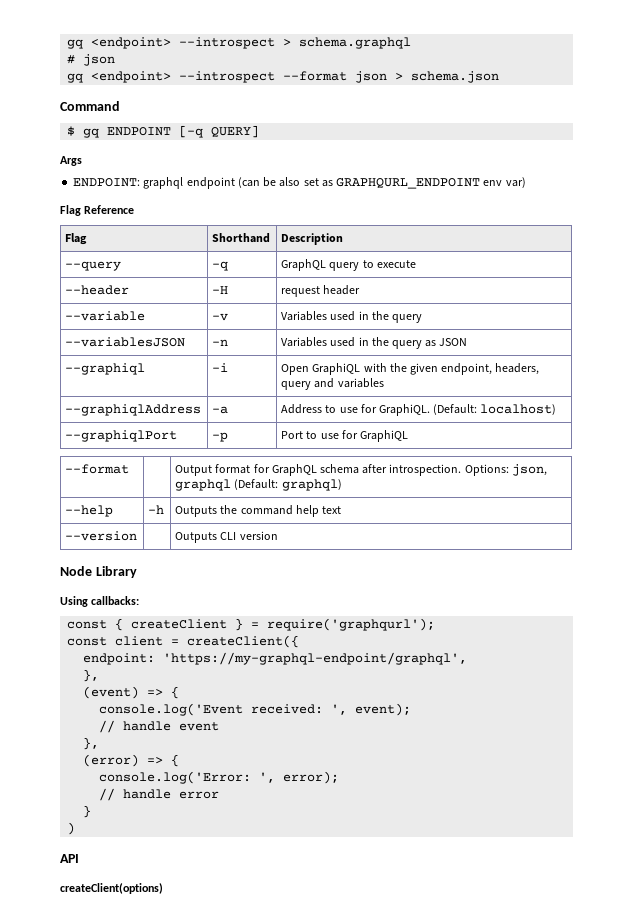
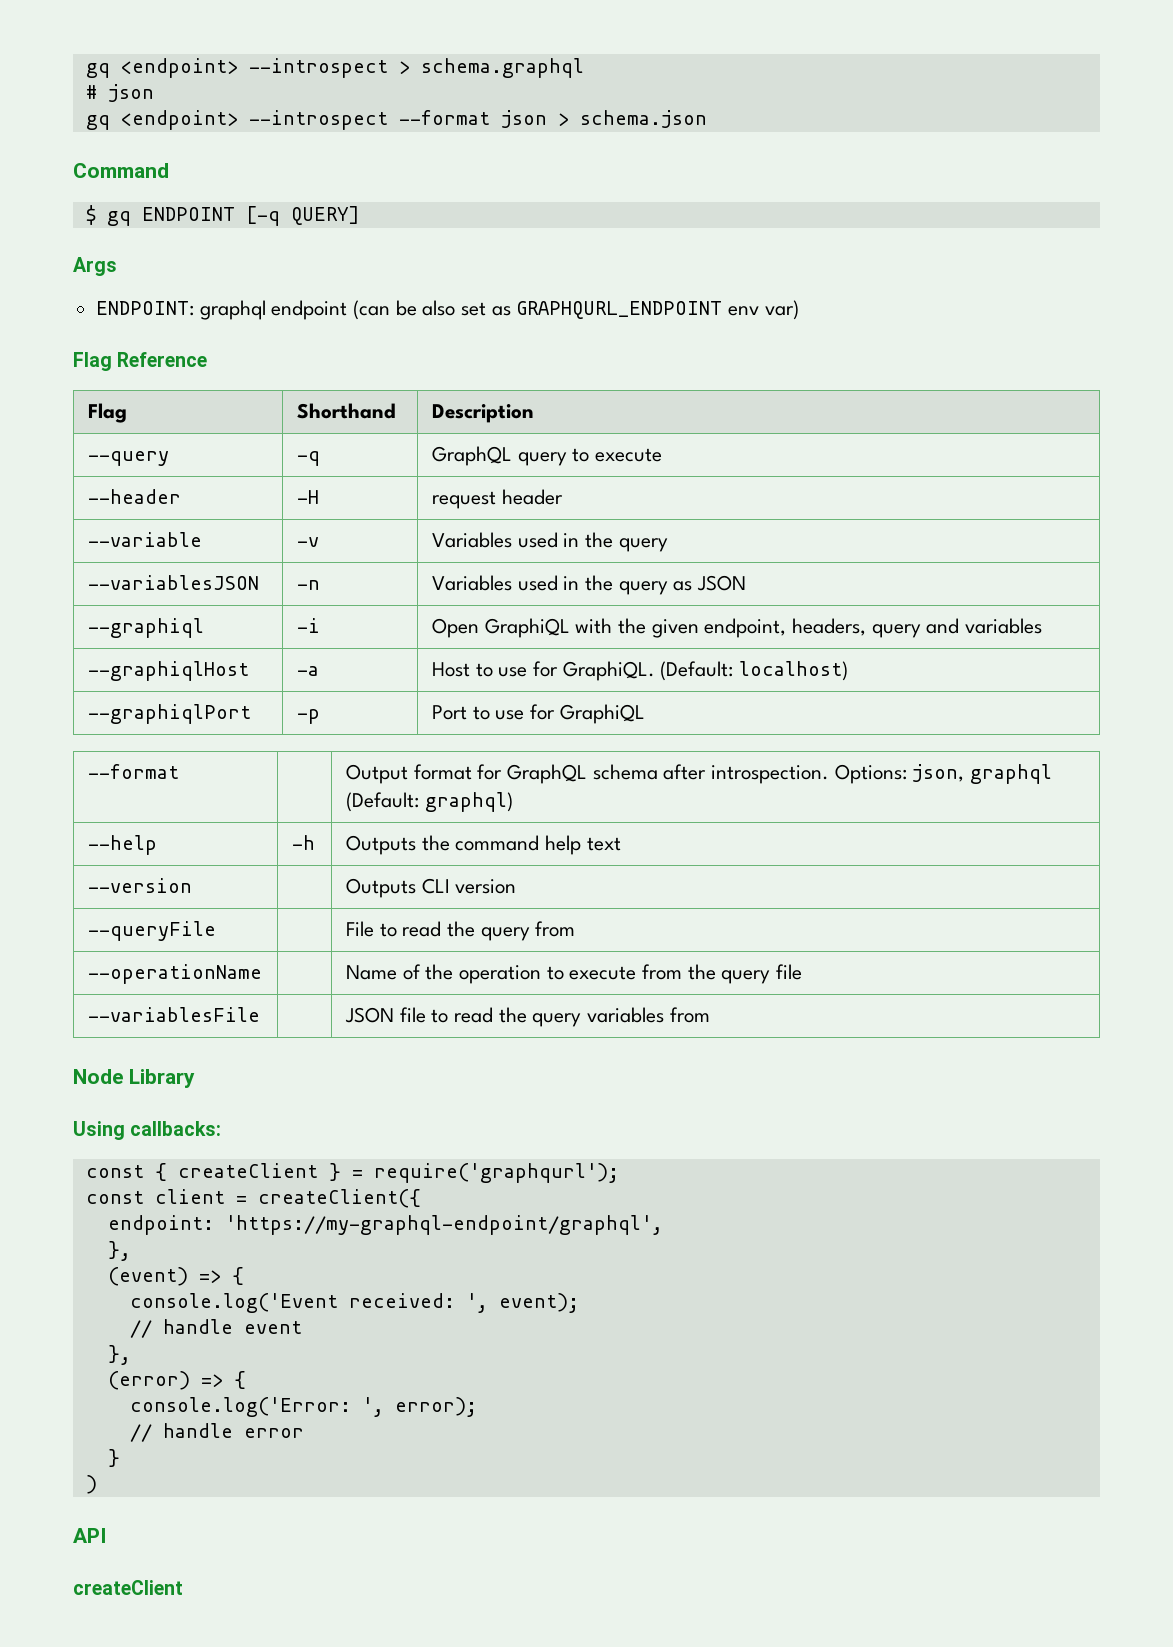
- --graphiqlAddress | -a | Address to use for GraphiQL. (Default: localhost)
+ --graphiqlHost | -a | Host to use for GraphiQL. (Default: localhost)
+ --queryFile | | File to read the query from
+ --operationName | | Name of the operation to execute from the query file
+ --variablesFile | | JSON file to read the query variables from
  API
- createClient(options)
+ createClient

